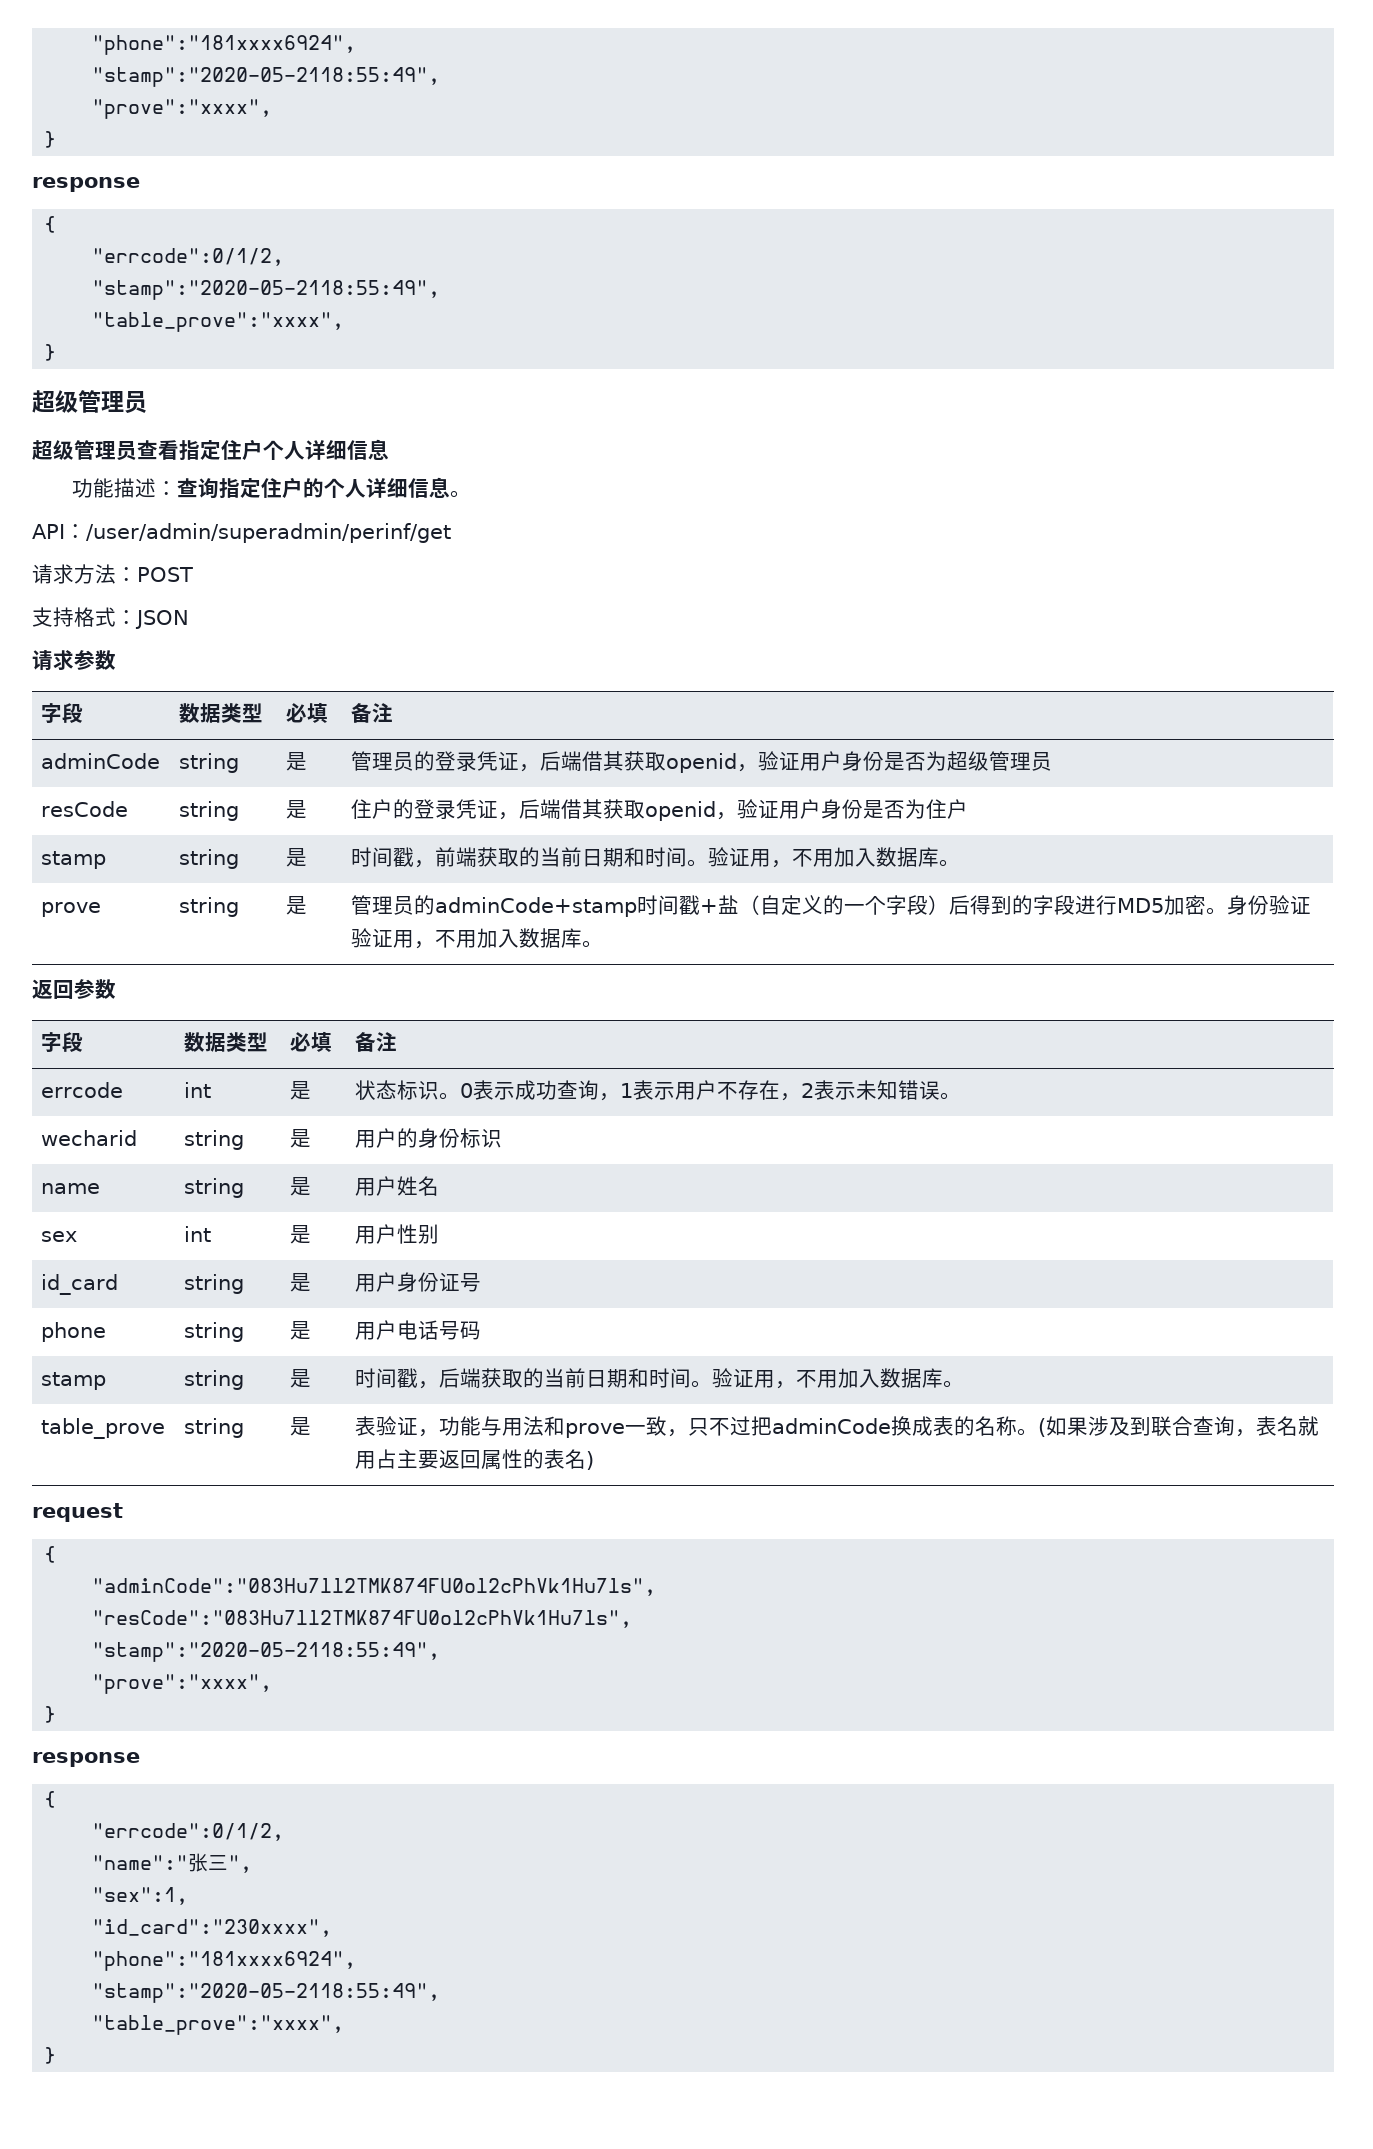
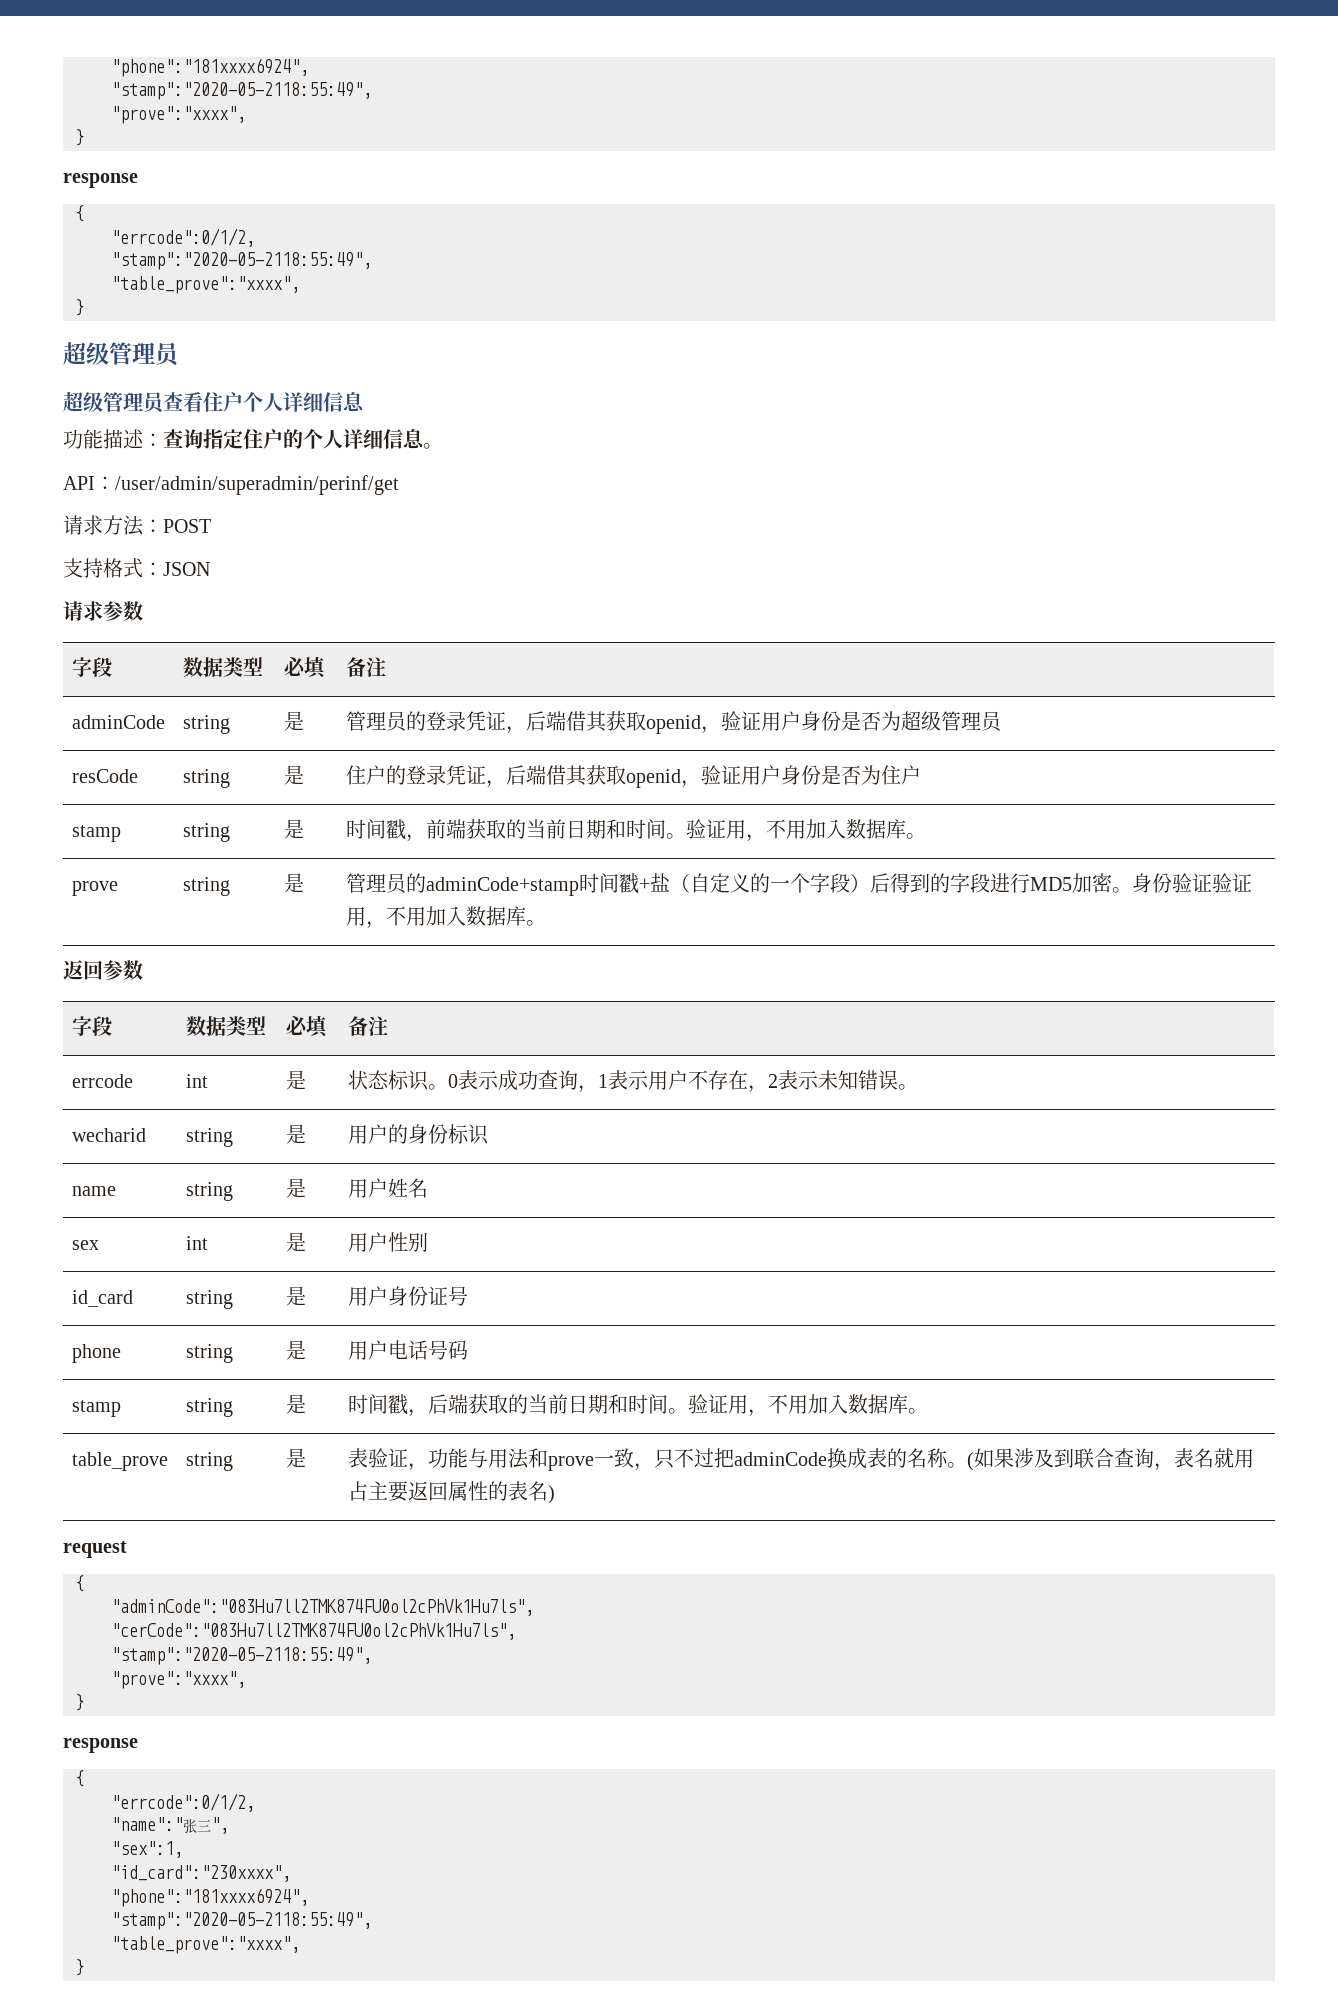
- 超级管理员查看指定住户个人详细信息
+ 超级管理员查看住户个人详细信息
- "resCode":"083Hu7ll2TMK874FU0ol2cPhVk1Hu7ls",
+ "cerCode":"083Hu7ll2TMK874FU0ol2cPhVk1Hu7ls",

